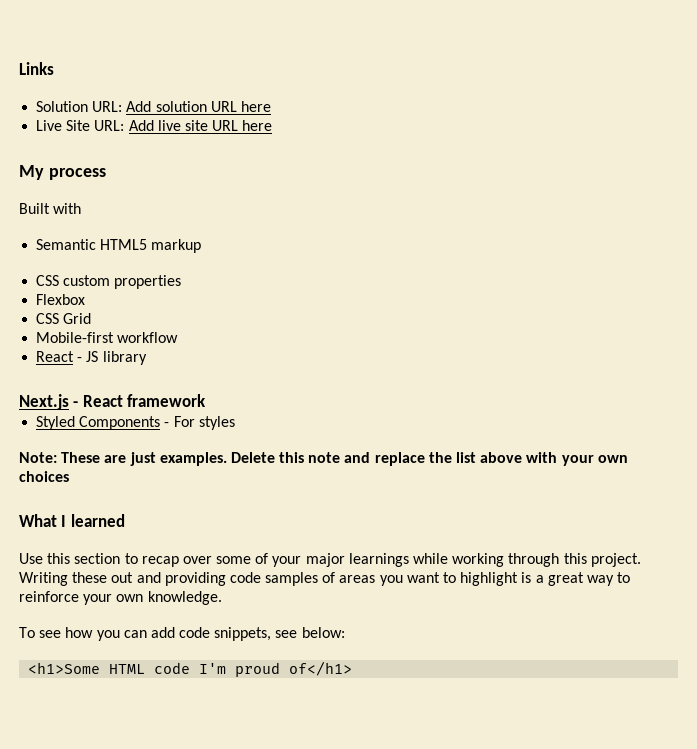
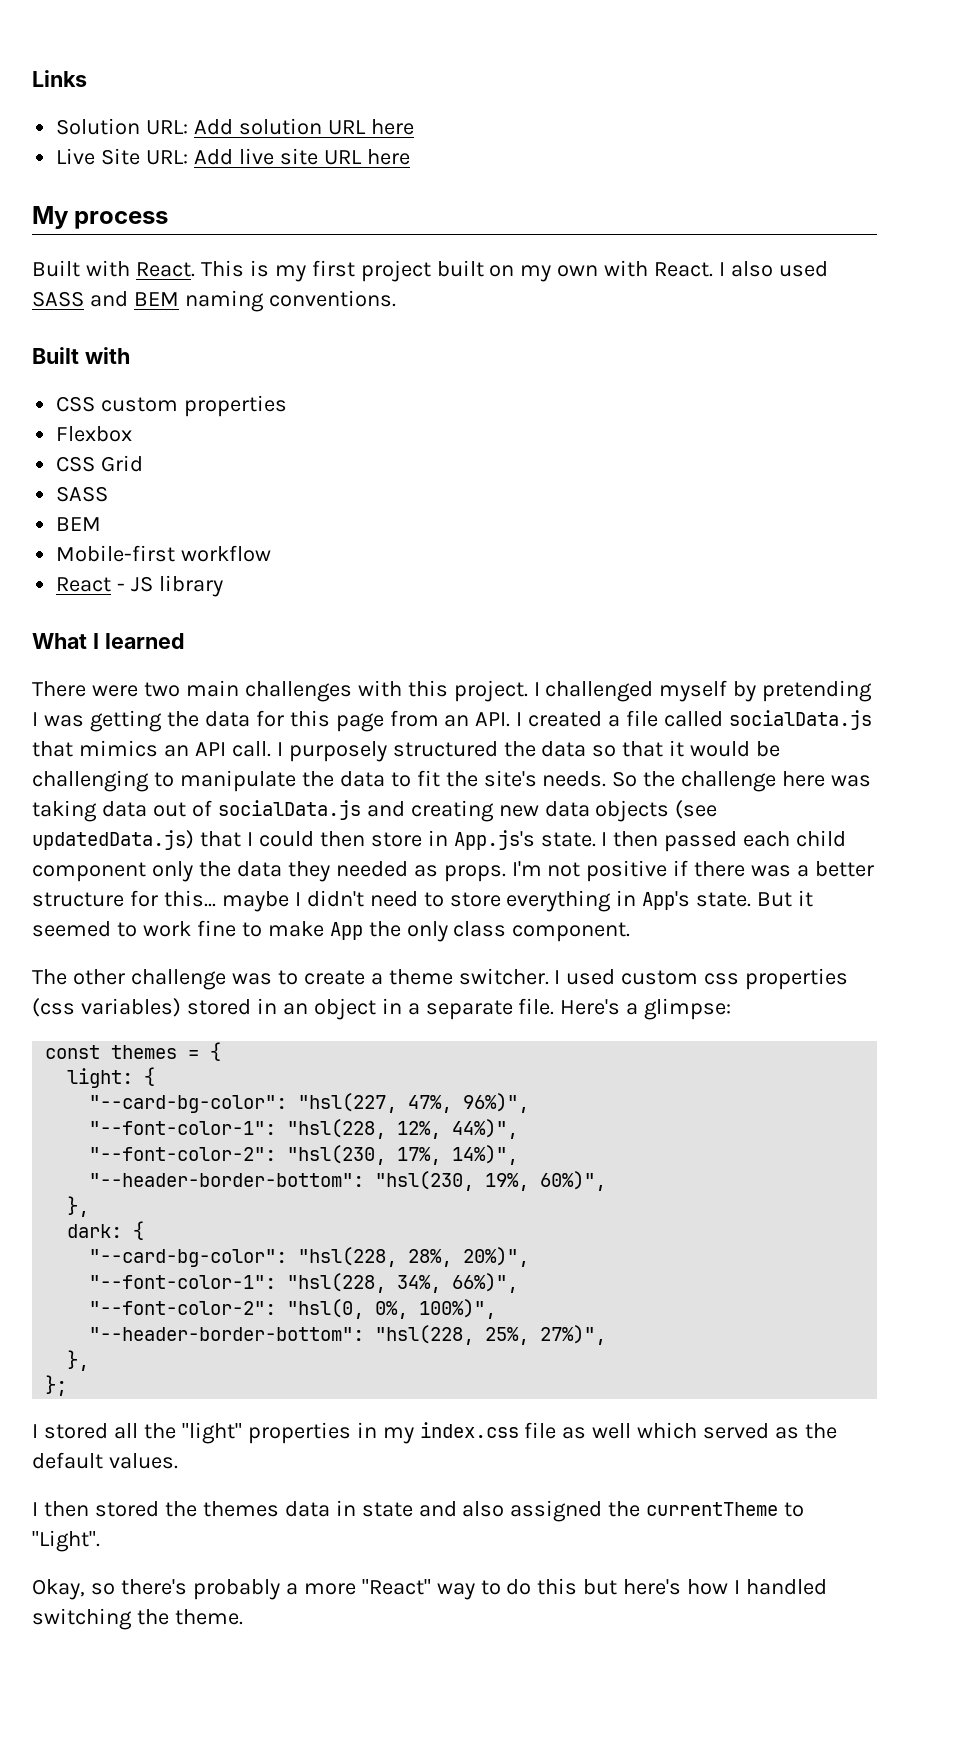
+ Built with React. This is my first project built on my own with React. I also used SASS and BEM naming conventions.
  Built with
- Semantic HTML5 markup
  CSS Grid
+ SASS
+ BEM
- Next.js - React framework
- Styled Components - For styles
- Note: These are just examples. Delete this note and replace the list above with your own choices
  What I learned
- Use this section to recap over some of your major learnings while working through this project. Writing these out and providing code samples of areas you want to highlight is a great way to reinforce your own knowledge.
- To see how you can add code snippets, see below:
- <h1>Some HTML code I'm proud of</h1>
+ There were two main challenges with this project. I challenged myself by pretending I was getting the data for this page from an API. I created a file called socialData.js that mimics an API call. I purposely structured the data so that it would be challenging to manipulate the data to fit the site's needs. So the challenge here was taking data out of socialData.js and creating new data objects (see updatedData.js) that I could then store in App.js's state. I then passed each child component only the data they needed as props. I'm not positive if there was a better structure for this... maybe I didn't need to store everything in App's state. But it seemed to work fine to make App the only class component.
+ The other challenge was to create a theme switcher. I used custom css properties (css variables) stored in an object in a separate file. Here's a glimpse:
+ const themes = {
+ light: {
+ "--card-bg-color": "hsl(227, 47%, 96%)",
+ "--font-color-1": "hsl(228, 12%, 44%)",
+ "--font-color-2": "hsl(230, 17%, 14%)",
+ "--header-border-bottom": "hsl(230, 19%, 60%)",
+ },
+ dark: {
+ "--card-bg-color": "hsl(228, 28%, 20%)",
+ "--font-color-1": "hsl(228, 34%, 66%)",
+ "--font-color-2": "hsl(0, 0%, 100%)",
+ "--header-border-bottom": "hsl(228, 25%, 27%)",
+ },
+ };
+ I stored all the "light" properties in my index.css file as well which served as the default values.
+ I then stored the themes data in state and also assigned the currentTheme to "Light".
+ Okay, so there's probably a more "React" way to do this but here's how I handled switching the theme.

